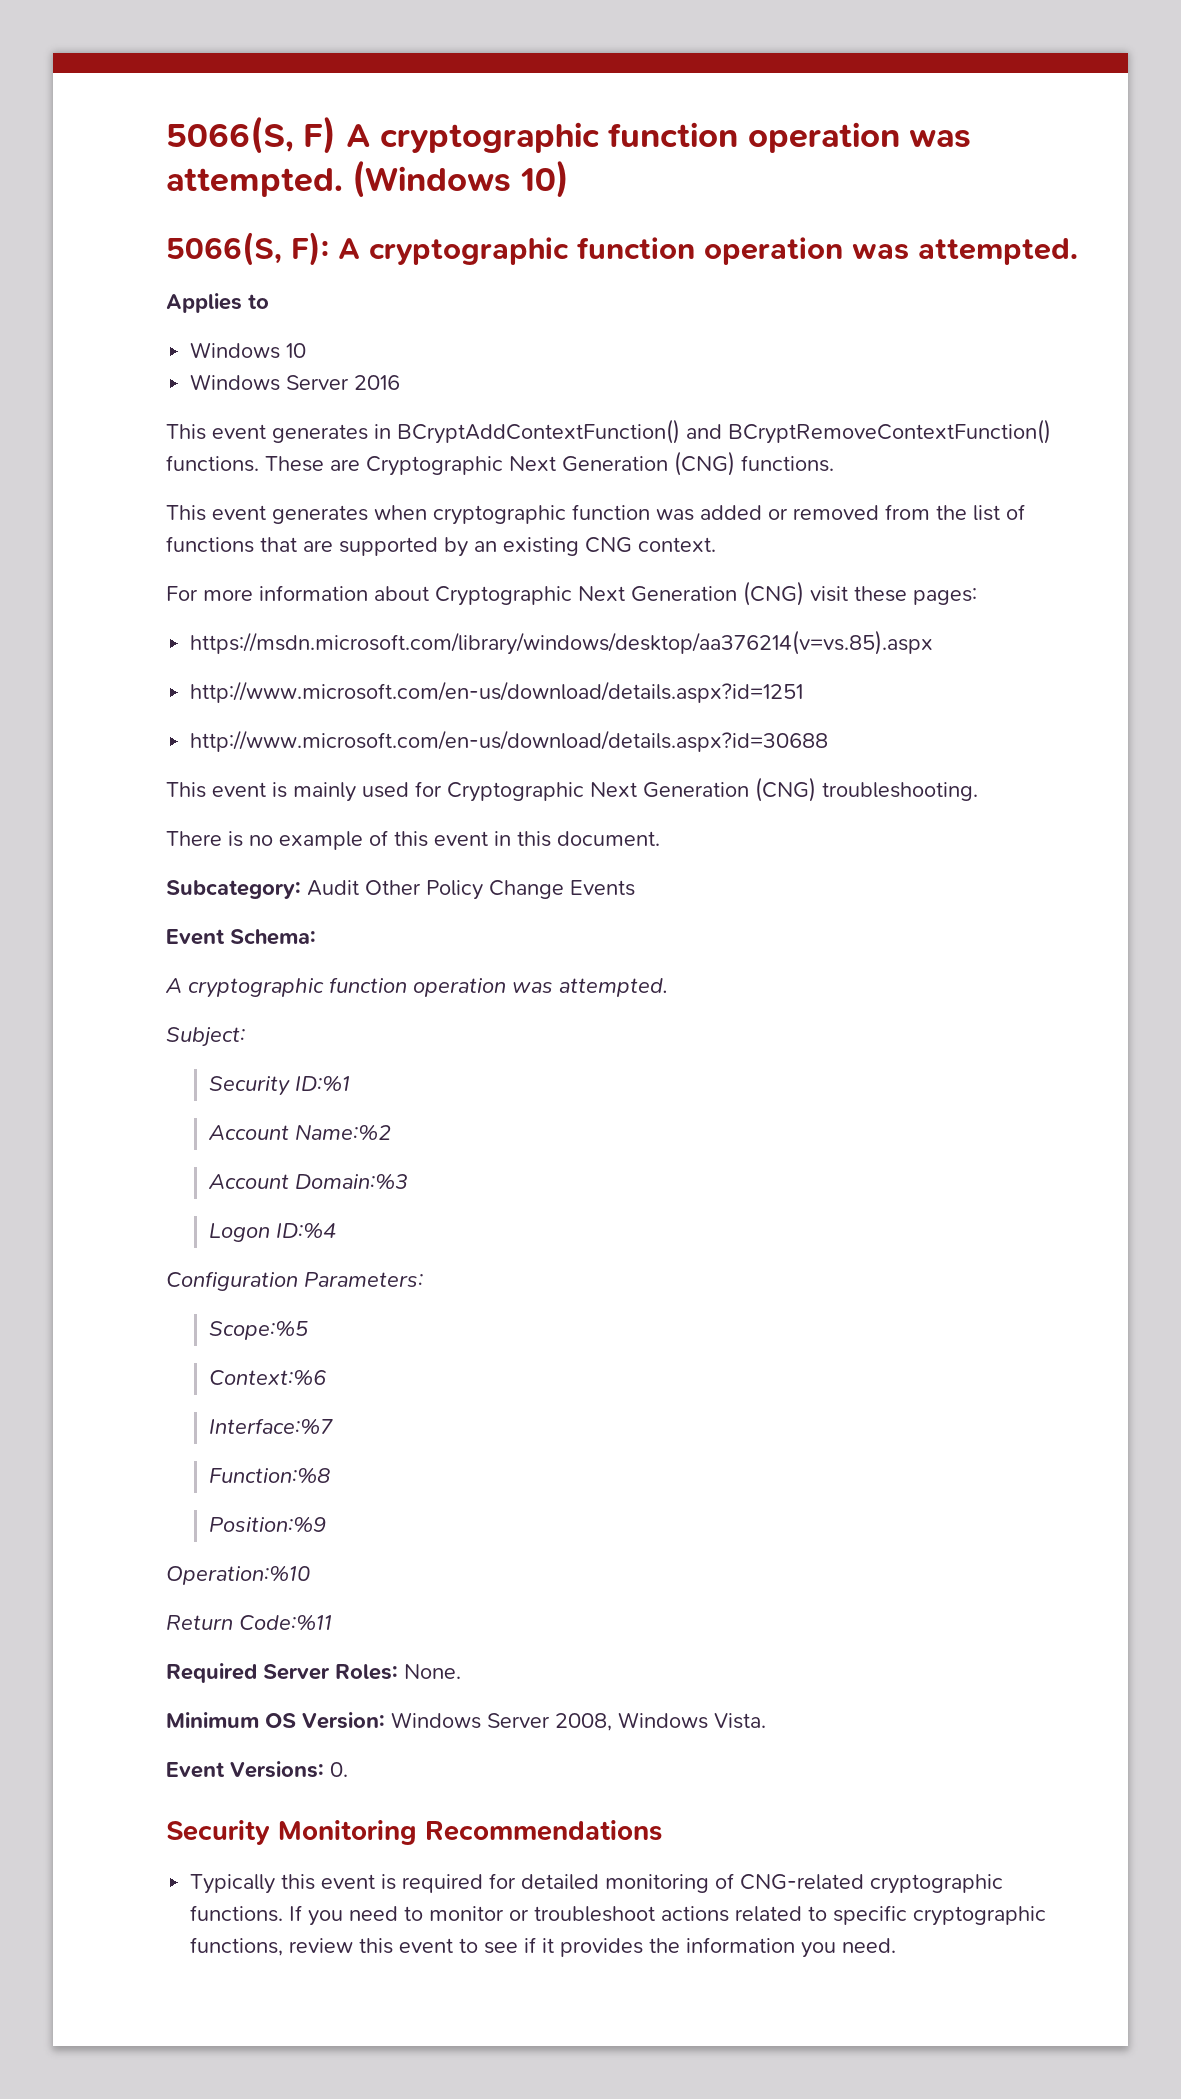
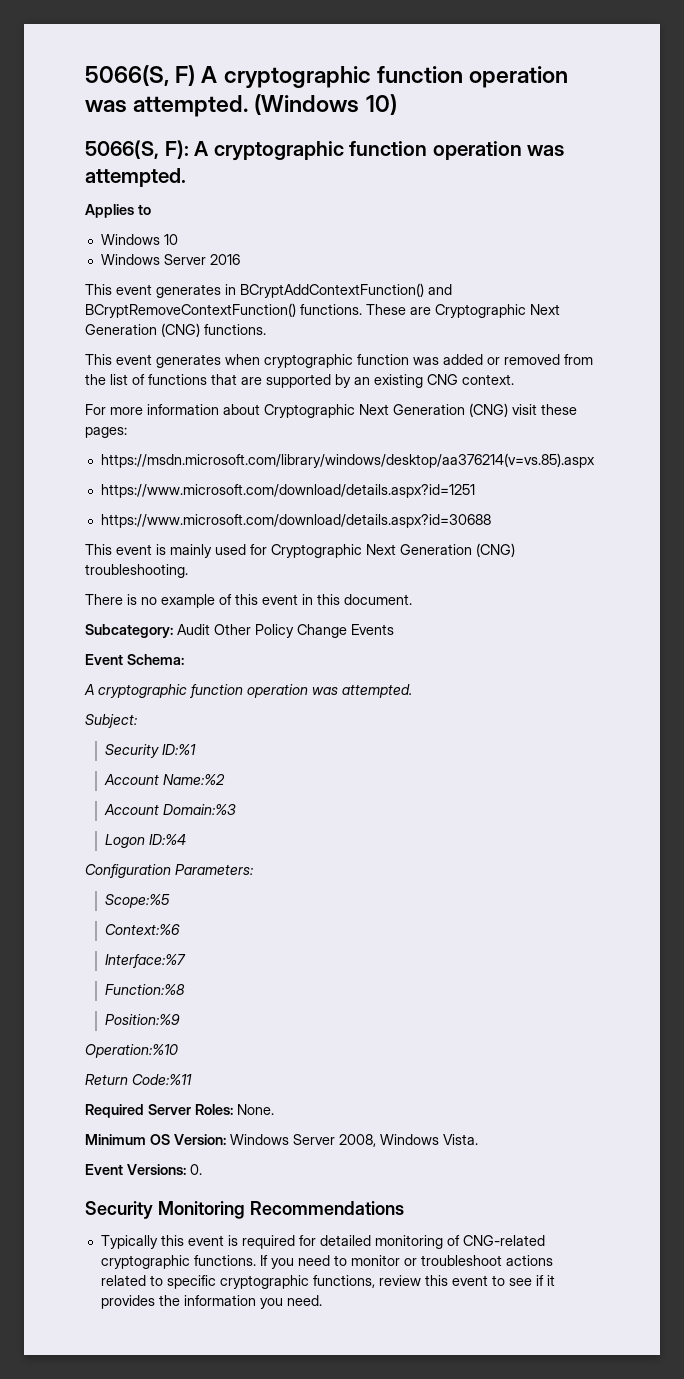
- http://www.microsoft.com/en-us/download/details.aspx?id=1251
- http://www.microsoft.com/en-us/download/details.aspx?id=30688
+ https://www.microsoft.com/download/details.aspx?id=1251
+ https://www.microsoft.com/download/details.aspx?id=30688

